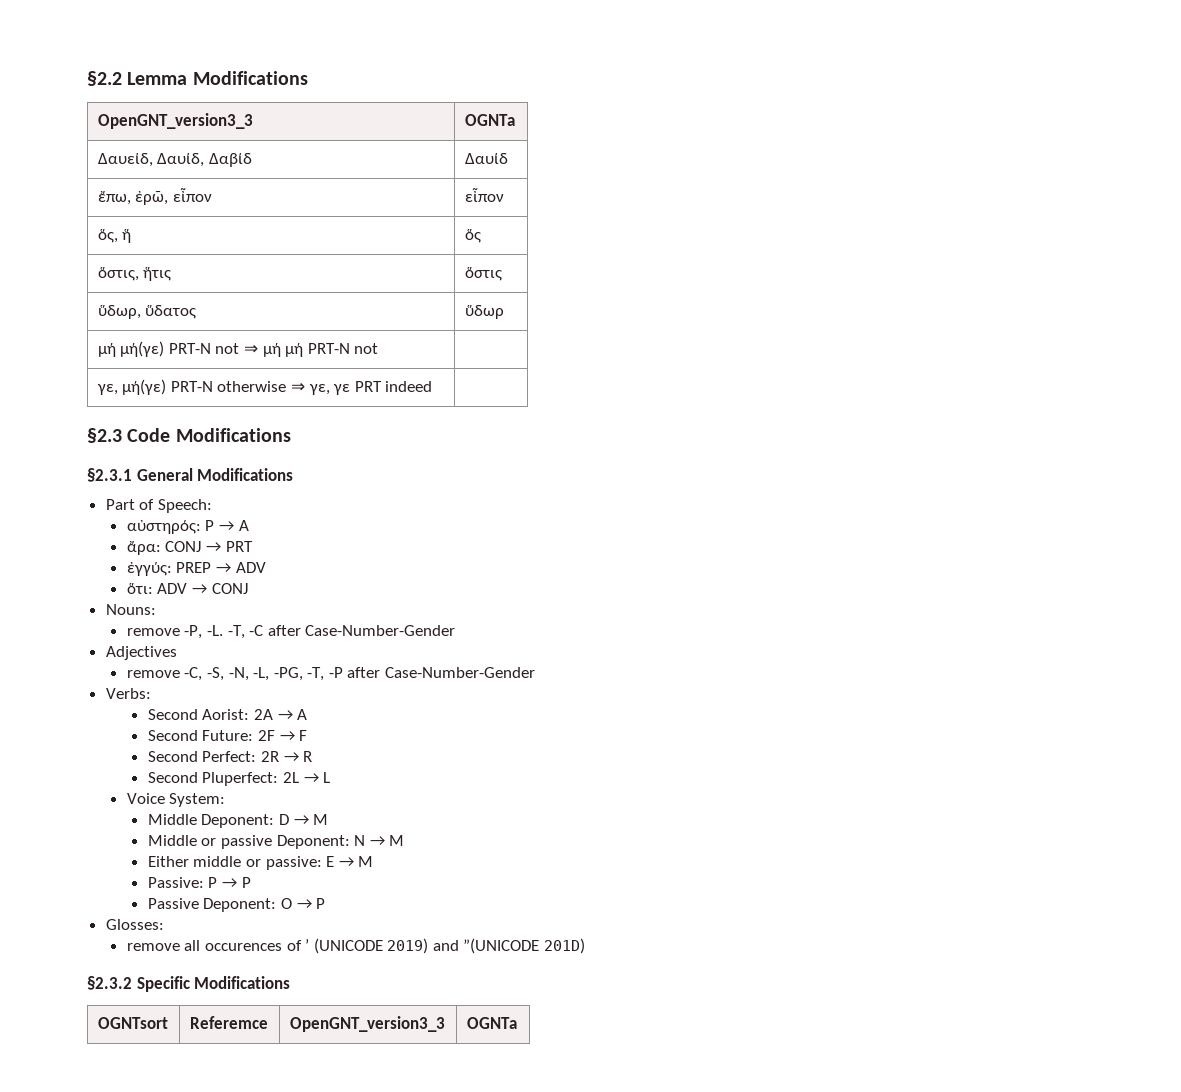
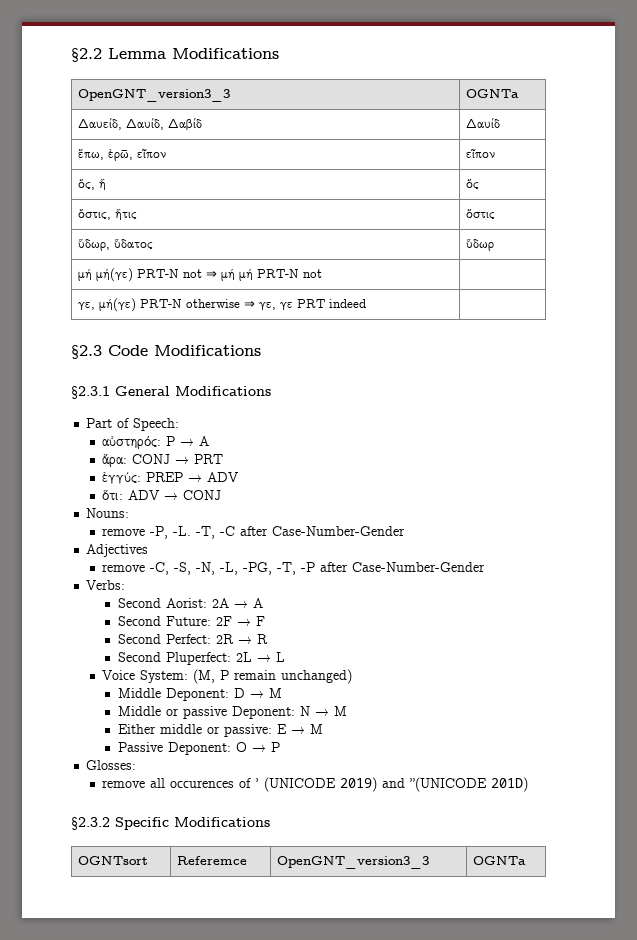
- Voice System:
+ Voice System: (M, P remain unchanged)
- Passive: P → P

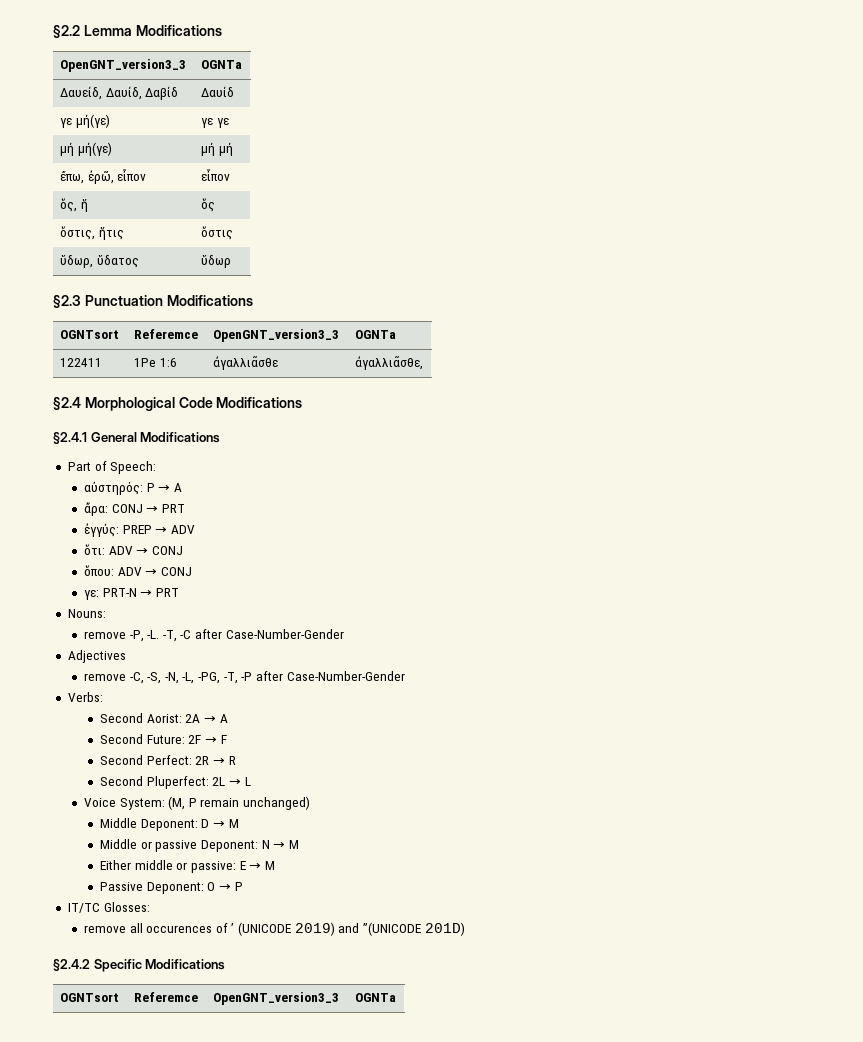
+ γε μή(γε) | γε γε
+ μή μή(γε) | μή μή
- μή μή(γε) PRT-N not ⇒ μή μή PRT-N not |
- γε, μή(γε) PRT-N otherwise ⇒ γε, γε PRT indeed |
- §2.3 Code Modifications
+ §2.3 Punctuation Modifications
+ OGNTsort | Referemce | OpenGNT_version3_3 | OGNTa
+ 122411 | 1Pe 1:6 | ἀγαλλιᾶσθε | ἀγαλλιᾶσθε,
+ §2.4 Morphological Code Modifications
- §2.3.1 General Modifications
+ §2.4.1 General Modifications
+ ὅπου: ADV → CONJ
+ γε: PRT-N → PRT
- Glosses:
+ IT/TC Glosses:
- §2.3.2 Specific Modifications
+ §2.4.2 Specific Modifications

